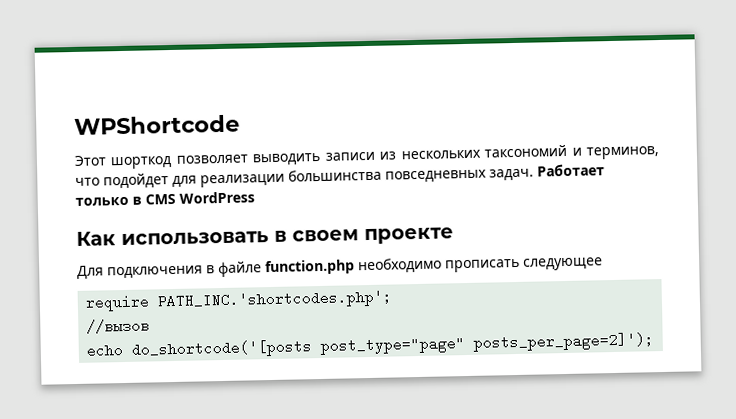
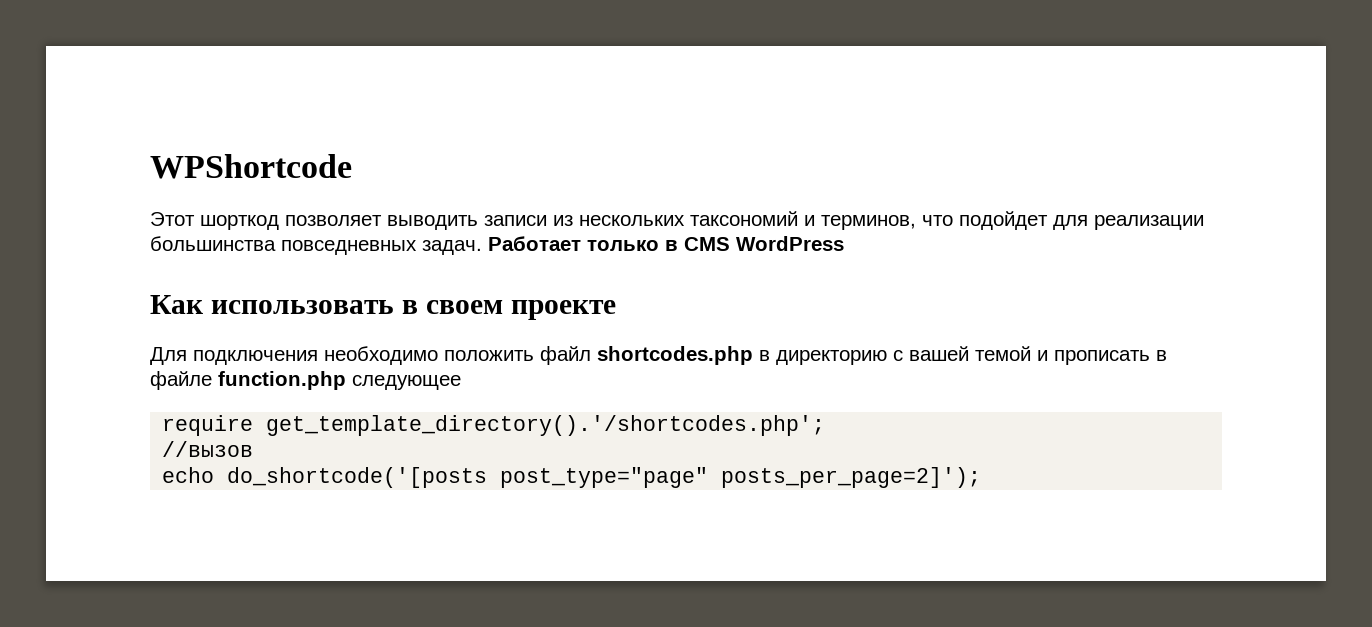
- Для подключения в файле function.php необходимо прописать следующее
+ Для подключения необходимо положить файл shortcodes.php в директорию с вашей темой и прописать в файле function.php следующее
- require PATH_INC.'shortcodes.php';
+ require get_template_directory().'/shortcodes.php';

